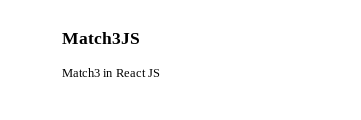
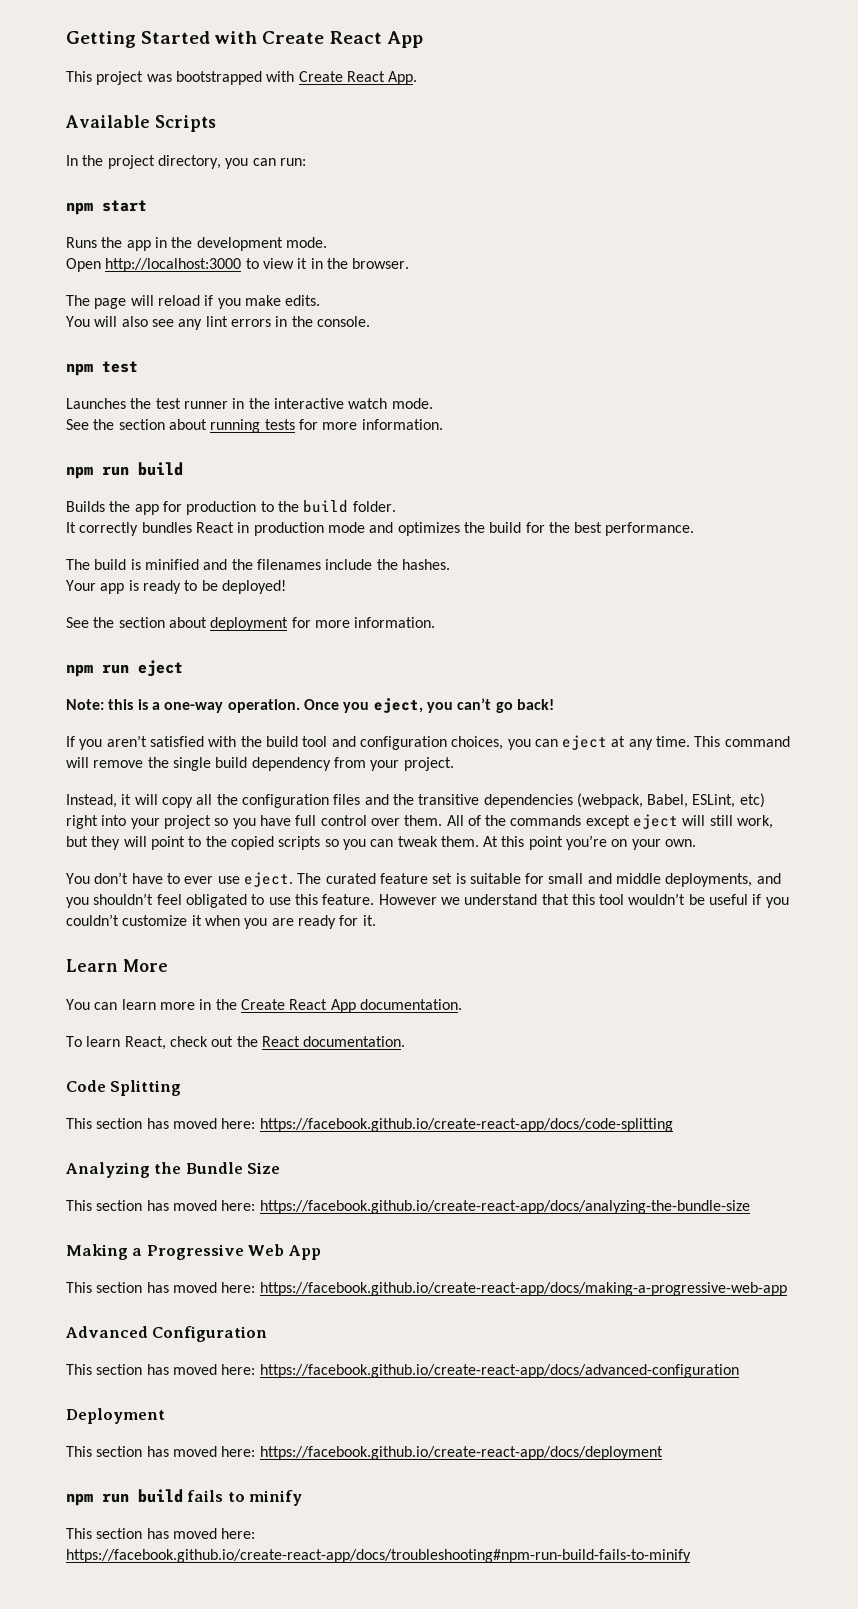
- Match3JS
- Match3 in React JS
+ Getting Started with Create React App
+ This project was bootstrapped with Create React App.
+ Available Scripts
+ In the project directory, you can run:
+ npm start
+ Runs the app in the development mode.
+ Open http://localhost:3000 to view it in the browser.
+ The page will reload if you make edits.
+ You will also see any lint errors in the console.
+ npm test
+ Launches the test runner in the interactive watch mode.
+ See the section about running tests for more information.
+ npm run build
+ Builds the app for production to the build folder.
+ It correctly bundles React in production mode and optimizes the build for the best performance.
+ The build is minified and the filenames include the hashes.
+ Your app is ready to be deployed!
+ See the section about deployment for more information.
+ npm run eject
+ Note: this is a one-way operation. Once you eject, you can’t go back!
+ If you aren’t satisfied with the build tool and configuration choices, you can eject at any time. This command will remove the single build dependency from your project.
+ Instead, it will copy all the configuration files and the transitive dependencies (webpack, Babel, ESLint, etc) right into your project so you have full control over them. All of the commands except eject will still work, but they will point to the copied scripts so you can tweak them. At this point you’re on your own.
+ You don’t have to ever use eject. The curated feature set is suitable for small and middle deployments, and you shouldn’t feel obligated to use this feature. However we understand that this tool wouldn’t be useful if you couldn’t customize it when you are ready for it.
+ Learn More
+ You can learn more in the Create React App documentation.
+ To learn React, check out the React documentation.
+ Code Splitting
+ This section has moved here: https://facebook.github.io/create-react-app/docs/code-splitting
+ Analyzing the Bundle Size
+ This section has moved here: https://facebook.github.io/create-react-app/docs/analyzing-the-bundle-size
+ Making a Progressive Web App
+ This section has moved here: https://facebook.github.io/create-react-app/docs/making-a-progressive-web-app
+ Advanced Configuration
+ This section has moved here: https://facebook.github.io/create-react-app/docs/advanced-configuration
+ Deployment
+ This section has moved here: https://facebook.github.io/create-react-app/docs/deployment
+ npm run build fails to minify
+ This section has moved here: https://facebook.github.io/create-react-app/docs/troubleshooting#npm-run-build-fails-to-minify

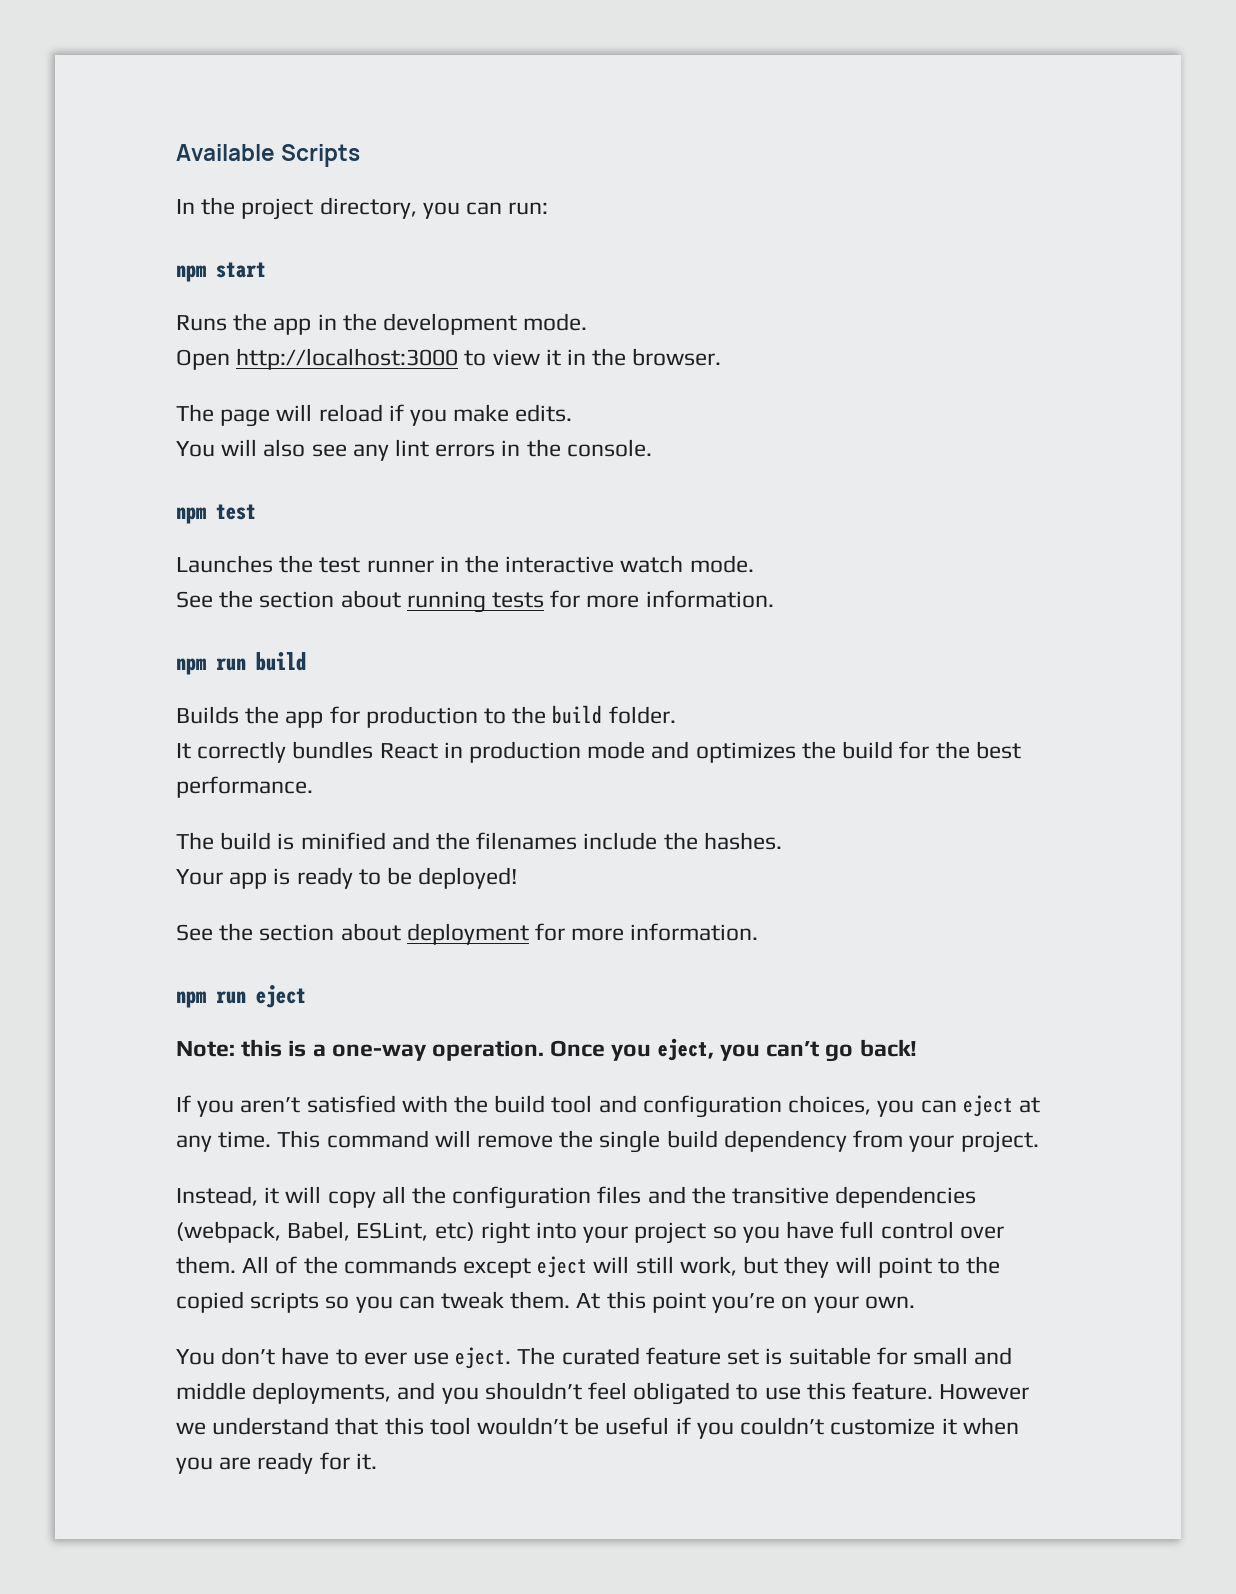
- Getting Started with Create React App
- This project was bootstrapped with Create React App.
- Learn More
- You can learn more in the Create React App documentation.
- To learn React, check out the React documentation.
- Code Splitting
- This section has moved here: https://facebook.github.io/create-react-app/docs/code-splitting
- Analyzing the Bundle Size
- This section has moved here: https://facebook.github.io/create-react-app/docs/analyzing-the-bundle-size
- Making a Progressive Web App
- This section has moved here: https://facebook.github.io/create-react-app/docs/making-a-progressive-web-app
- Advanced Configuration
- This section has moved here: https://facebook.github.io/create-react-app/docs/advanced-configuration
- Deployment
- This section has moved here: https://facebook.github.io/create-react-app/docs/deployment
- npm run build fails to minify
- This section has moved here: https://facebook.github.io/create-react-app/docs/troubleshooting#npm-run-build-fails-to-minify

